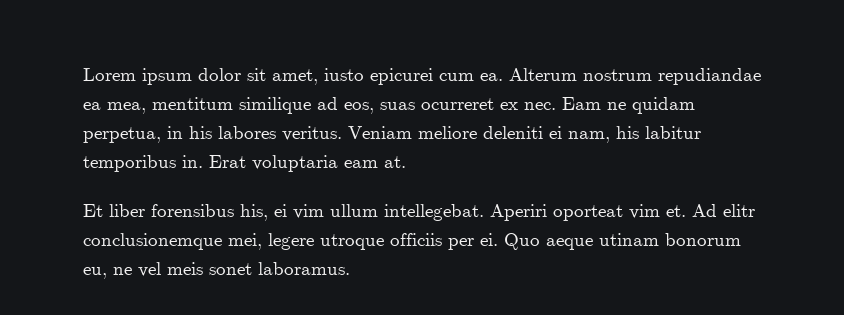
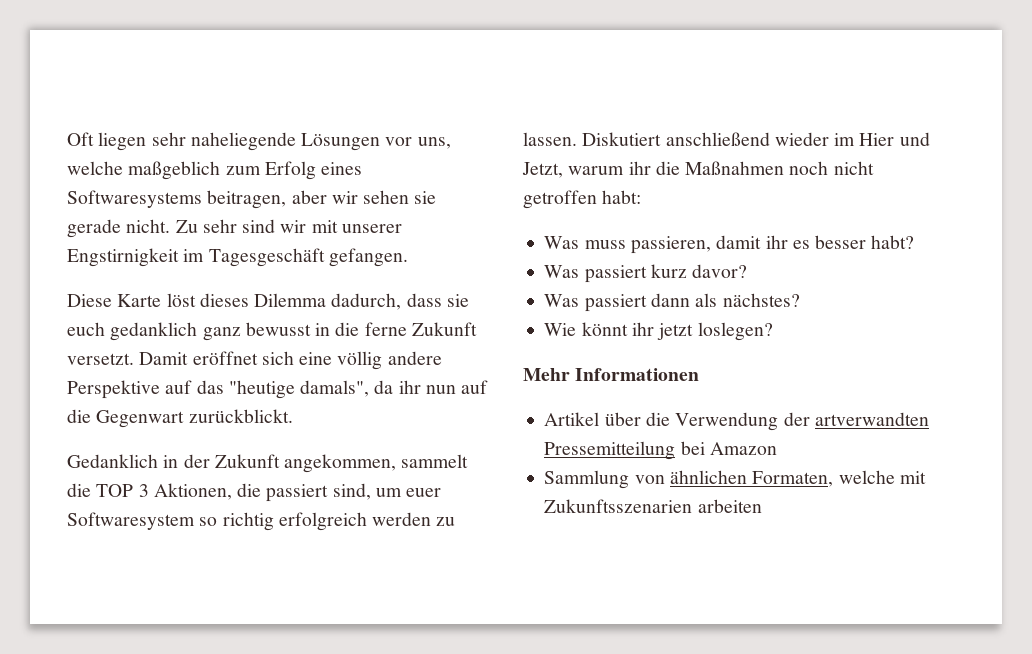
- Lorem ipsum dolor sit amet, iusto epicurei cum ea. Alterum nostrum repudiandae ea mea, mentitum similique ad eos, suas ocurreret ex nec. Eam ne quidam perpetua, in his labores veritus. Veniam meliore deleniti ei nam, his labitur temporibus in. Erat voluptaria eam at.
- Et liber forensibus his, ei vim ullum intellegebat. Aperiri oporteat vim et. Ad elitr conclusionemque mei, legere utroque officiis per ei. Quo aeque utinam bonorum eu, ne vel meis sonet laboramus.
+ Oft liegen sehr naheliegende Lösungen vor uns, welche maßgeblich zum Erfolg eines Softwaresystems beitragen, aber wir sehen sie gerade nicht. Zu sehr sind wir mit unserer Engstirnigkeit im Tagesgeschäft gefangen.
+ Diese Karte löst dieses Dilemma dadurch, dass sie euch gedanklich ganz bewusst in die ferne Zukunft versetzt. Damit eröffnet sich eine völlig andere Perspektive auf das "heutige damals", da ihr nun auf die Gegenwart zurückblickt.
+ Gedanklich in der Zukunft angekommen, sammelt die TOP 3 Aktionen, die passiert sind, um euer Softwaresystem so richtig erfolgreich werden zu lassen. Diskutiert anschließend wieder im Hier und Jetzt, warum ihr die Maßnahmen noch nicht getroffen habt:
+ Was muss passieren, damit ihr es besser habt?
+ Was passiert kurz davor?
+ Was passiert dann als nächstes?
+ Wie könnt ihr jetzt loslegen?
+ Mehr Informationen
+ Artikel über die Verwendung der artverwandten Pressemitteilung bei Amazon
+ Sammlung von ähnlichen Formaten, welche mit Zukunftsszenarien arbeiten

